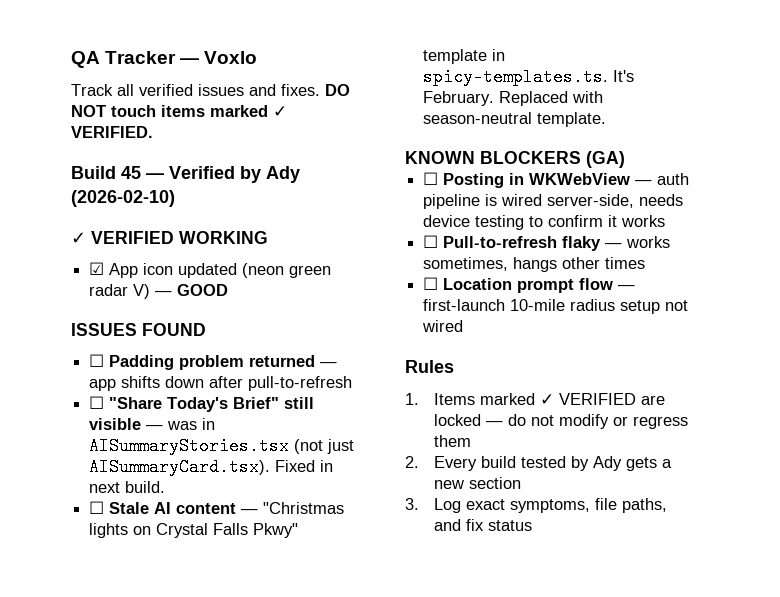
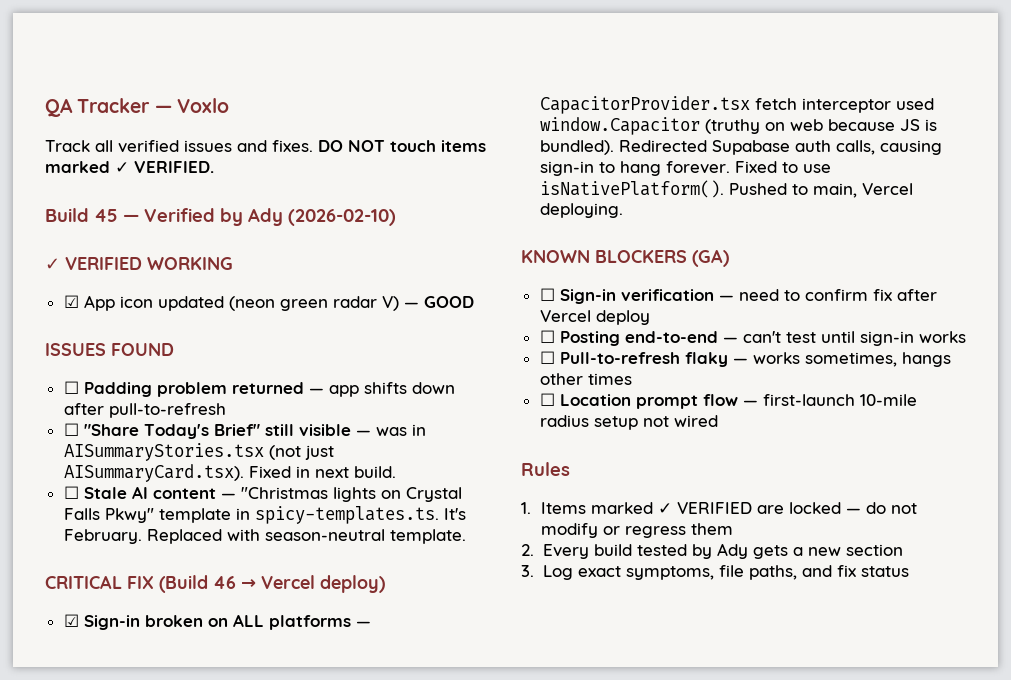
+ CRITICAL FIX (Build 46 → Vercel deploy)
+ ☑ Sign-in broken on ALL platforms — CapacitorProvider.tsx fetch interceptor used window.Capacitor (truthy on web because JS is bundled). Redirected Supabase auth calls, causing sign-in to hang forever. Fixed to use isNativePlatform(). Pushed to main, Vercel deploying.
  KNOWN BLOCKERS (GA)
- ☐ Posting in WKWebView — auth pipeline is wired server-side, needs device testing to confirm it works
+ ☐ Sign-in verification — need to confirm fix after Vercel deploy
+ ☐ Posting end-to-end — can't test until sign-in works

